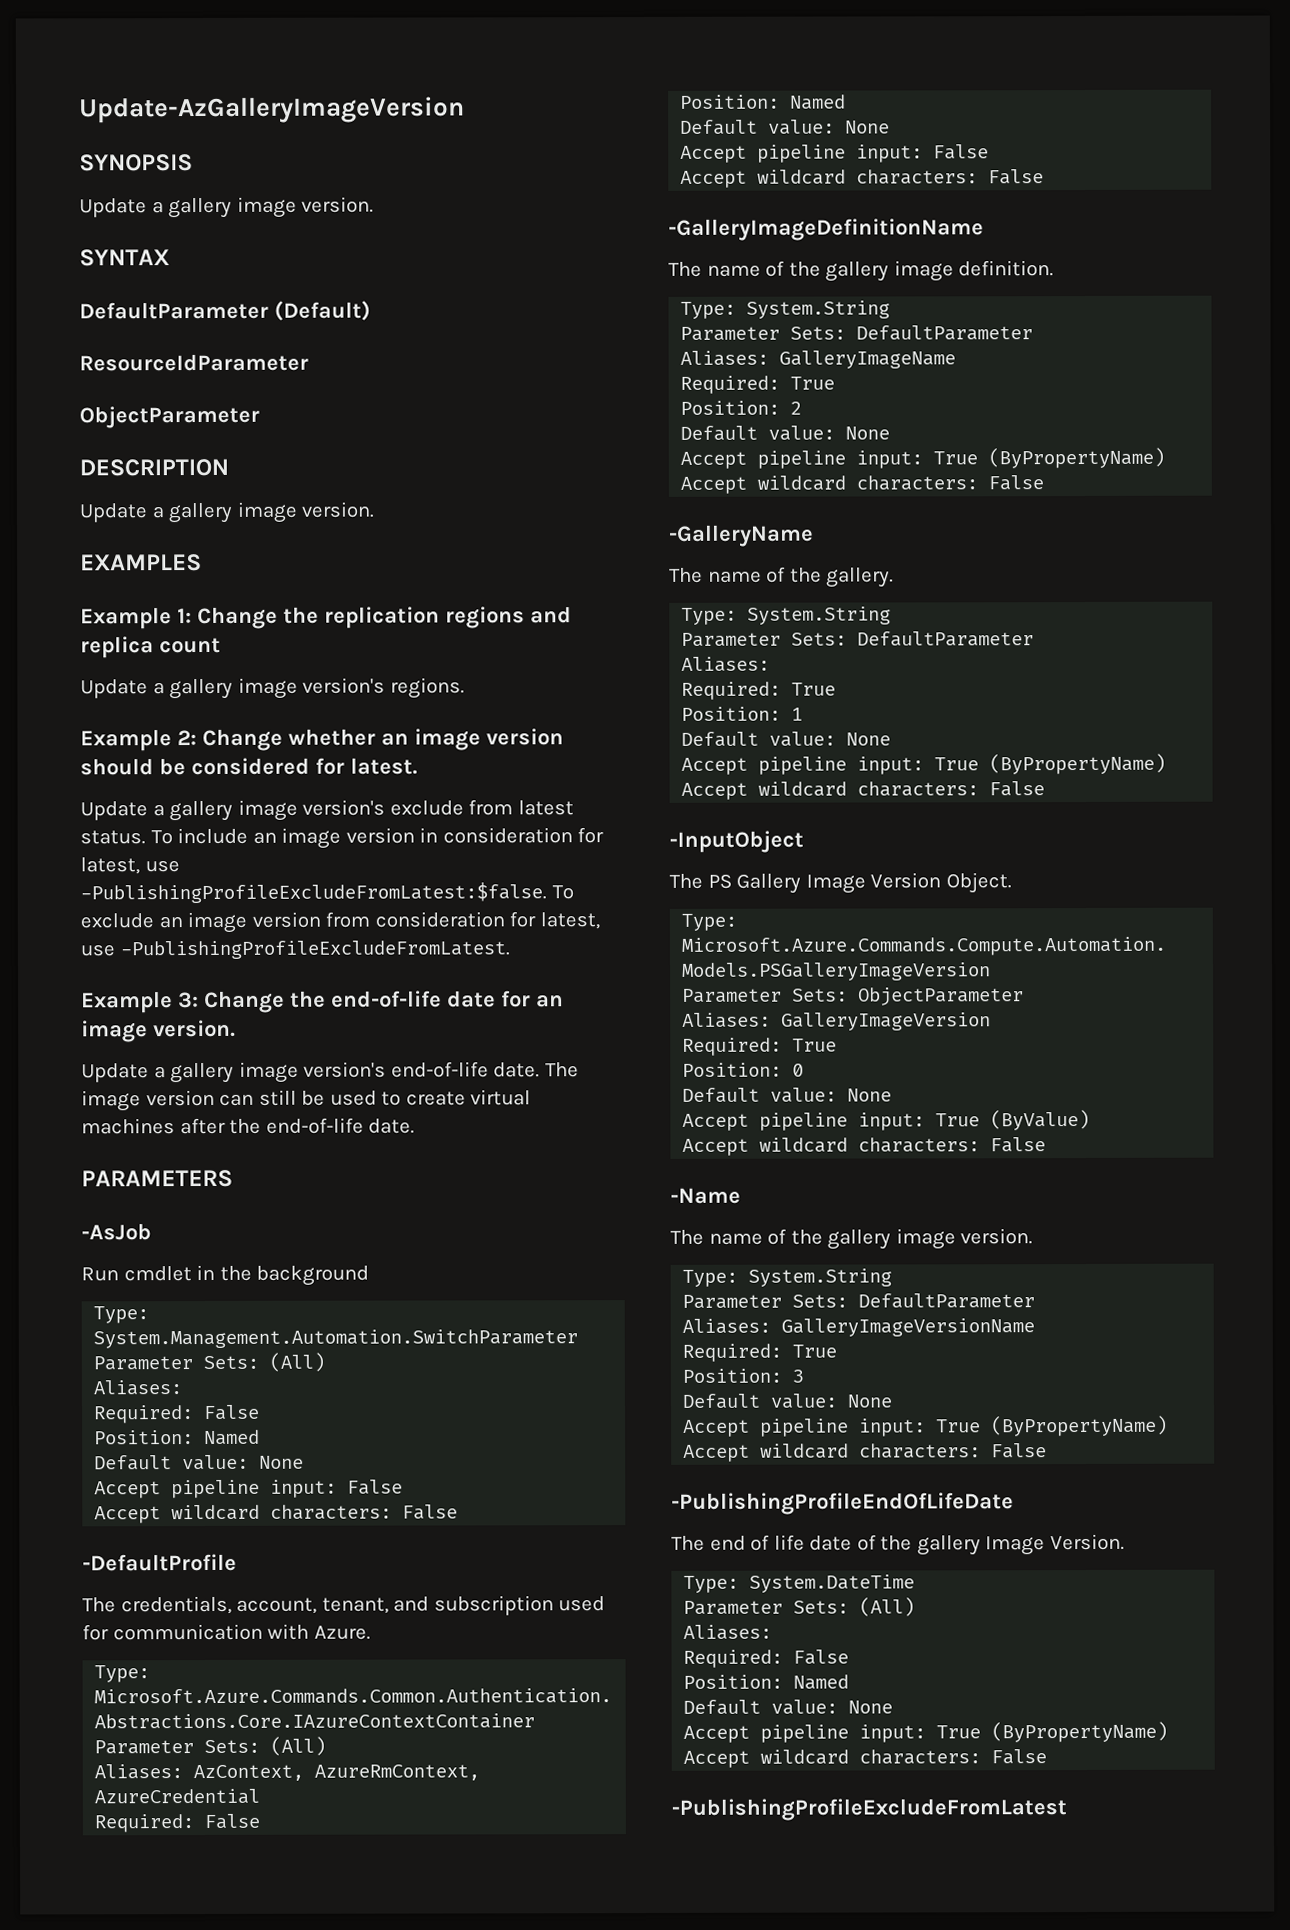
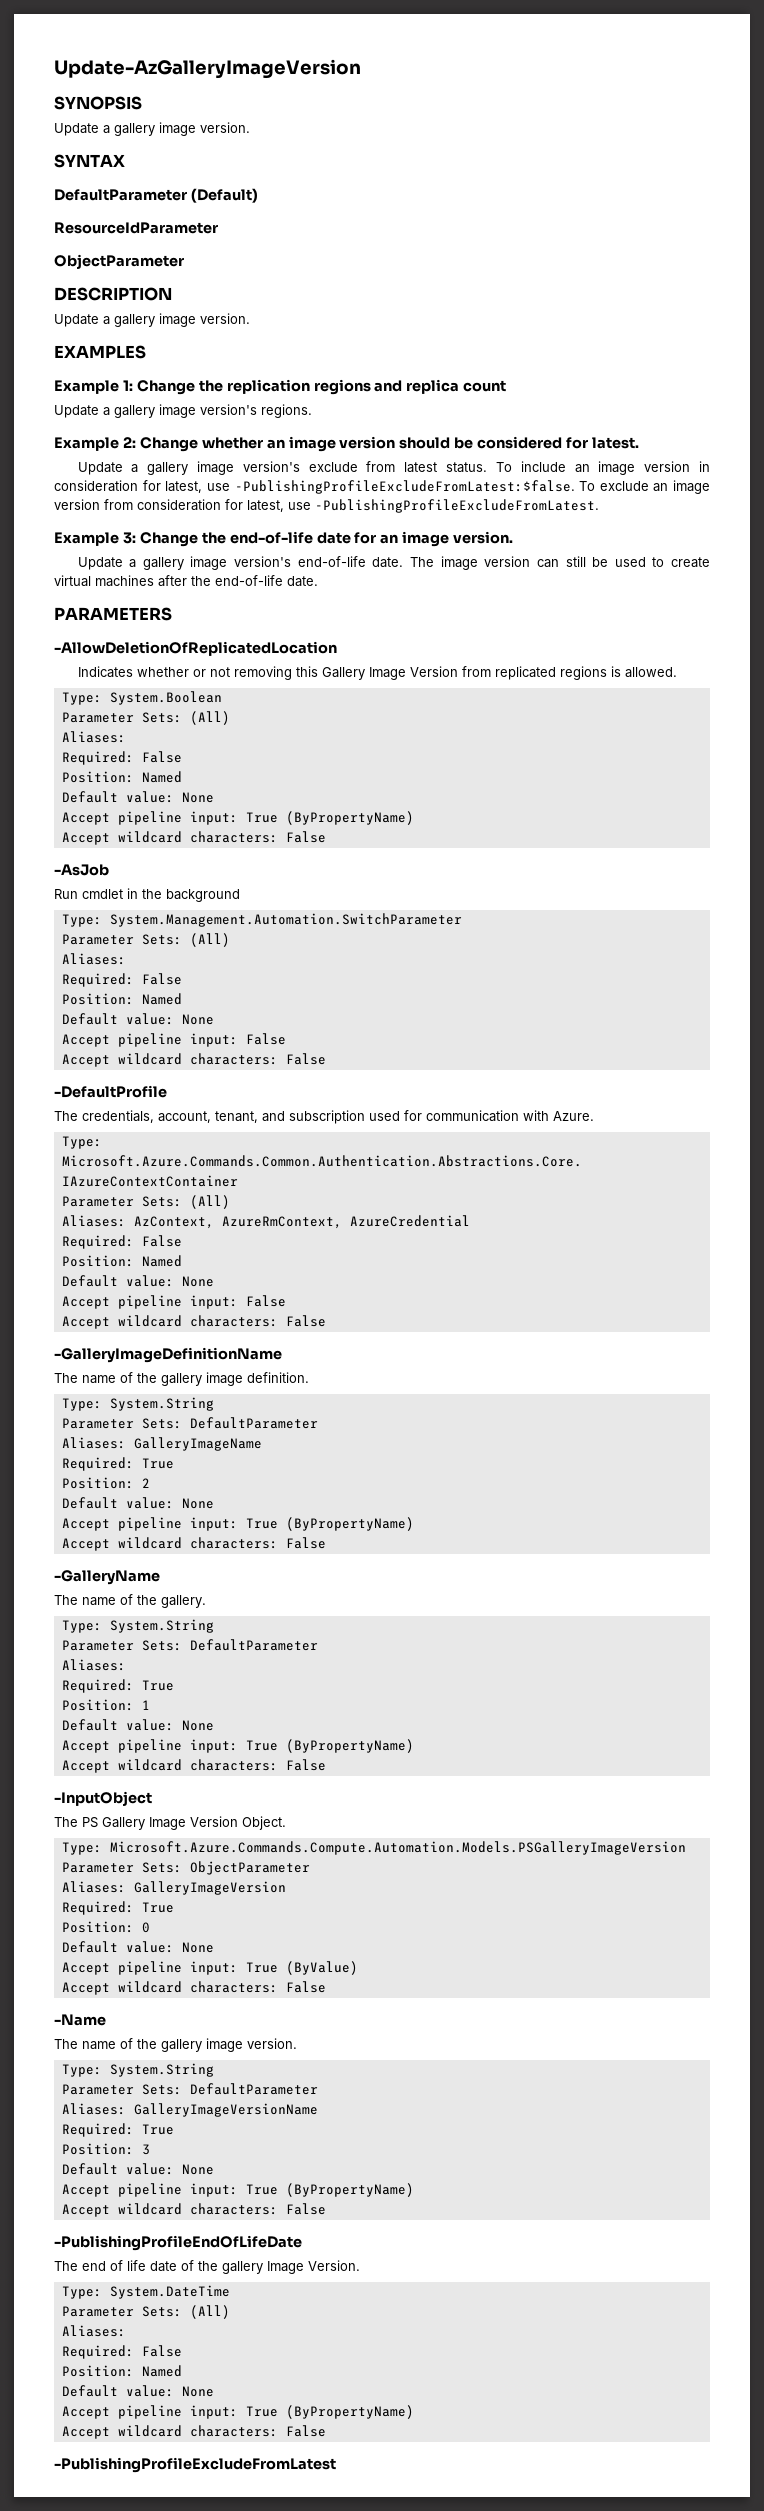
+ -AllowDeletionOfReplicatedLocation
+ Indicates whether or not removing this Gallery Image Version from replicated regions is allowed.
+ Type: System.Boolean
+ Parameter Sets: (All)
+ Aliases:
+ Required: False
+ Position: Named
+ Default value: None
+ Accept pipeline input: True (ByPropertyName)
+ Accept wildcard characters: False

